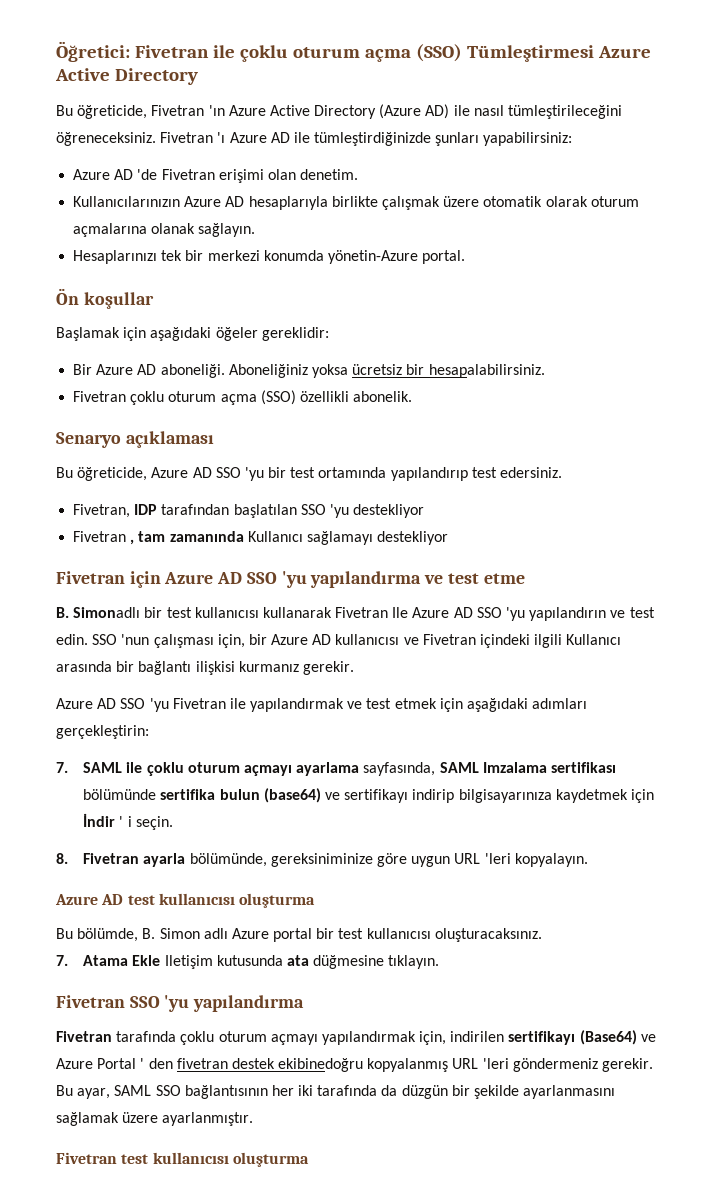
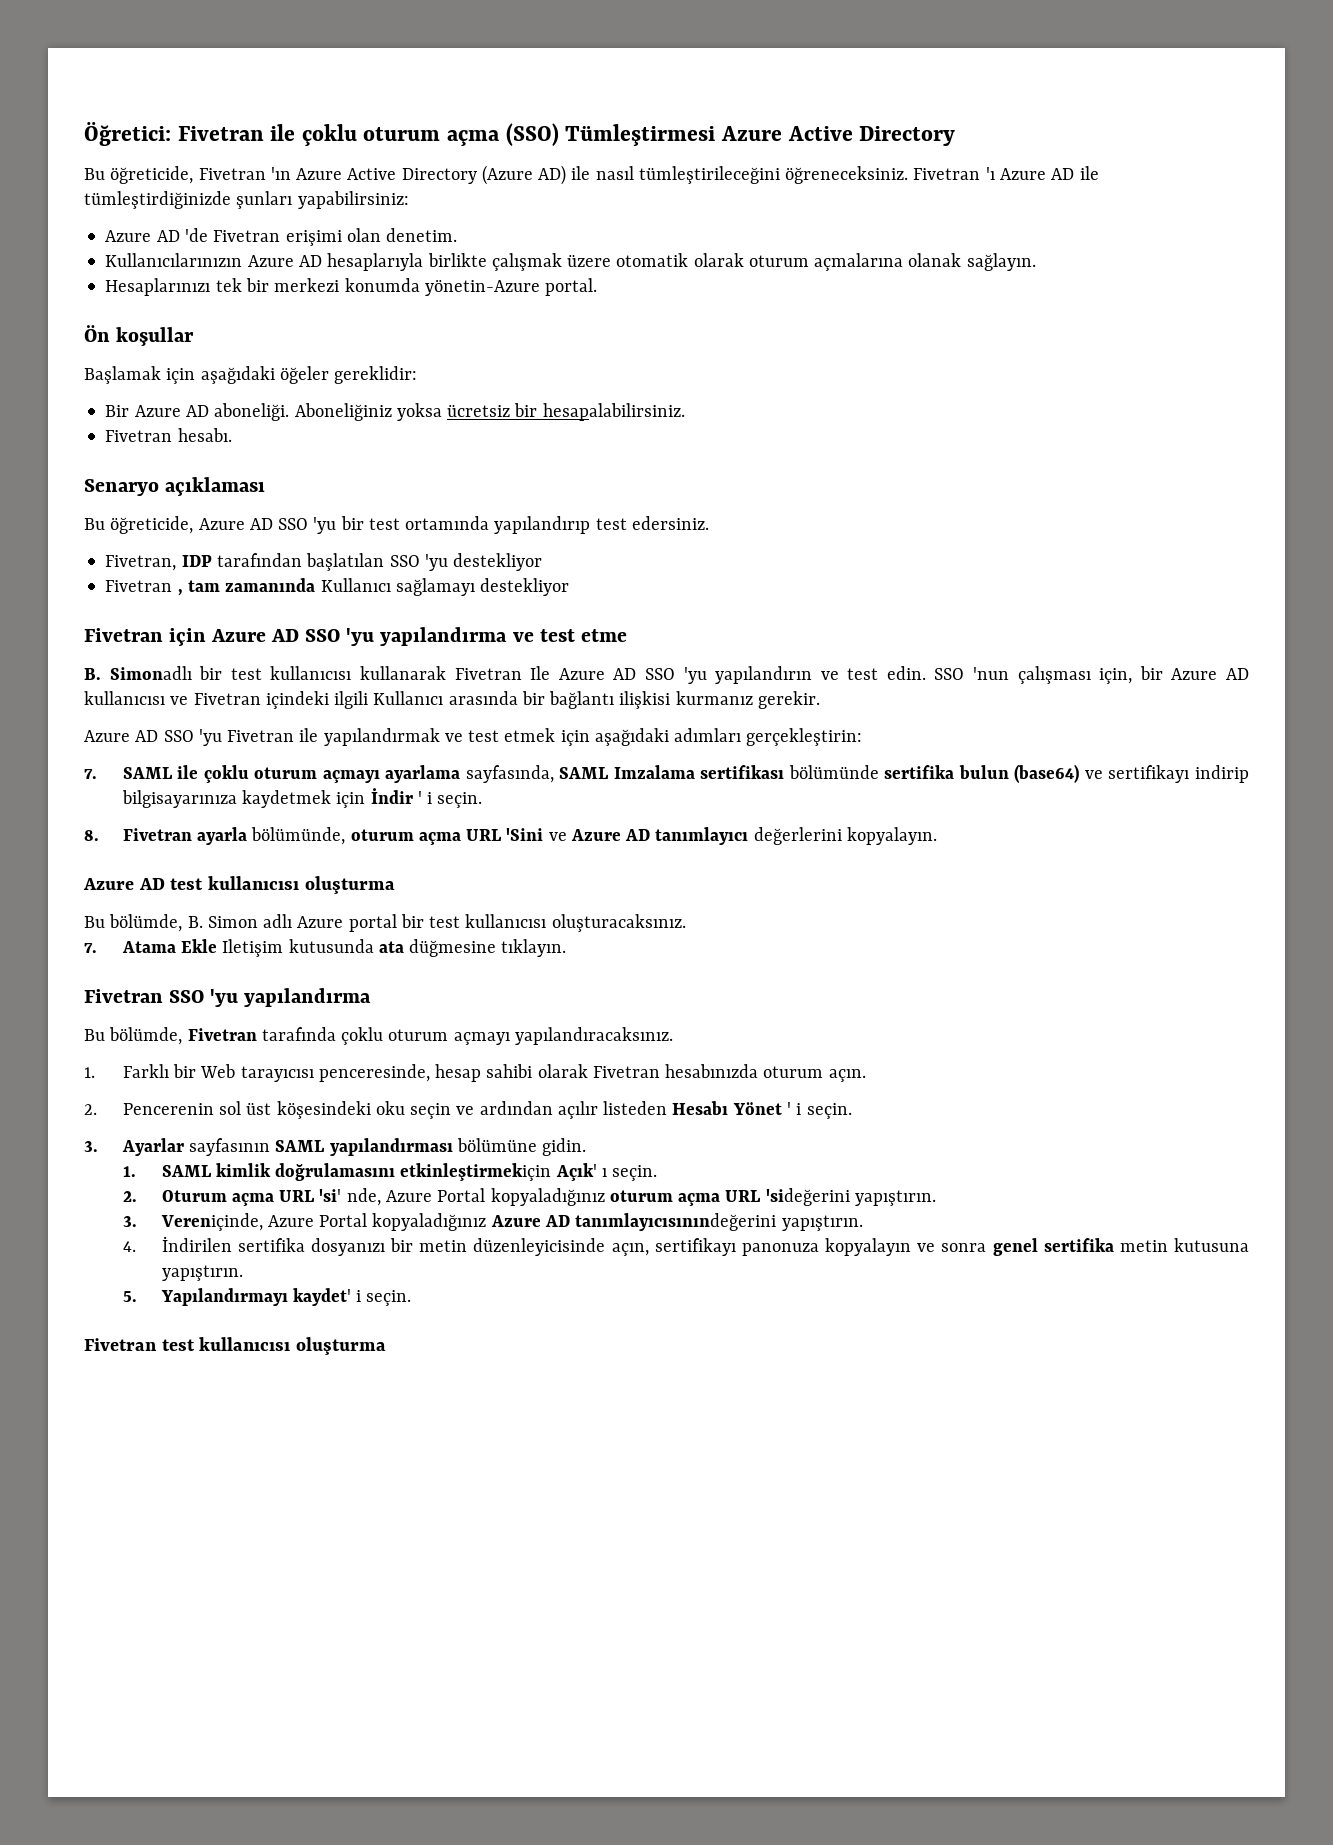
- Fivetran çoklu oturum açma (SSO) özellikli abonelik.
+ Fivetran hesabı.
- 8. Fivetran ayarla bölümünde, gereksiniminize göre uygun URL 'leri kopyalayın.
+ 8. Fivetran ayarla bölümünde, oturum açma URL 'Sini ve Azure AD tanımlayıcı değerlerini kopyalayın.
- Fivetran tarafında çoklu oturum açmayı yapılandırmak için, indirilen sertifikayı (Base64) ve Azure Portal ' den fivetran destek ekibinedoğru kopyalanmış URL 'leri göndermeniz gerekir. Bu ayar, SAML SSO bağlantısının her iki tarafında da düzgün bir şekilde ayarlanmasını sağlamak üzere ayarlanmıştır.
+ Bu bölümde, Fivetran tarafında çoklu oturum açmayı yapılandıracaksınız.
+ 1. Farklı bir Web tarayıcısı penceresinde, hesap sahibi olarak Fivetran hesabınızda oturum açın.
+ 2. Pencerenin sol üst köşesindeki oku seçin ve ardından açılır listeden Hesabı Yönet ' i seçin.
+ 3. Ayarlar sayfasının SAML yapılandırması bölümüne gidin.
+ 1. SAML kimlik doğrulamasını etkinleştirmekiçin Açık' ı seçin.
+ 2. Oturum açma URL 'si' nde, Azure Portal kopyaladığınız oturum açma URL 'sideğerini yapıştırın.
+ 3. Vereniçinde, Azure Portal kopyaladığınız Azure AD tanımlayıcısınındeğerini yapıştırın.
+ 4. İndirilen sertifika dosyanızı bir metin düzenleyicisinde açın, sertifikayı panonuza kopyalayın ve sonra genel sertifika metin kutusuna yapıştırın.
+ 5. Yapılandırmayı kaydet' i seçin.

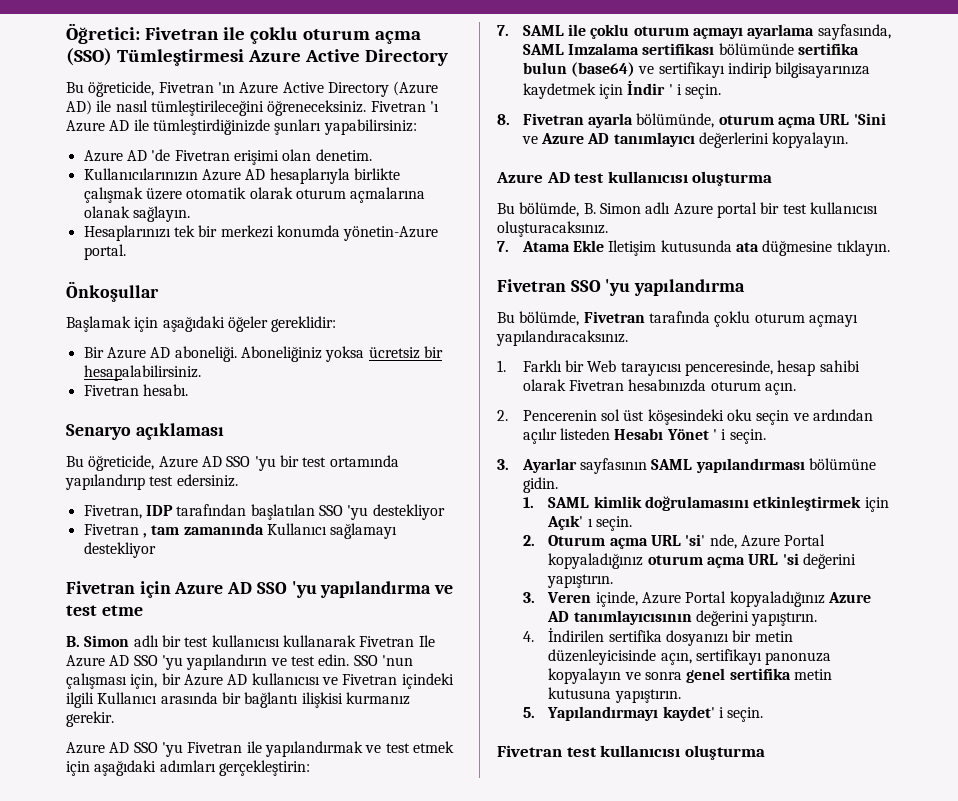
- Ön koşullar
+ Önkoşullar
- B. Simonadlı bir test kullanıcısı kullanarak Fivetran Ile Azure AD SSO 'yu yapılandırın ve test edin.
+ B. Simon adlı bir test kullanıcısı kullanarak Fivetran Ile Azure AD SSO 'yu yapılandırın ve test edin.
- 1. SAML kimlik doğrulamasını etkinleştirmekiçin Açık' ı seçin.
+ 1. SAML kimlik doğrulamasını etkinleştirmek için Açık' ı seçin.
- 2. Oturum açma URL 'si' nde, Azure Portal kopyaladığınız oturum açma URL 'sideğerini yapıştırın.
+ 2. Oturum açma URL 'si' nde, Azure Portal kopyaladığınız oturum açma URL 'si değerini yapıştırın.
- 3. Vereniçinde, Azure Portal kopyaladığınız Azure AD tanımlayıcısınındeğerini yapıştırın.
+ 3. Veren içinde, Azure Portal kopyaladığınız Azure AD tanımlayıcısının değerini yapıştırın.

